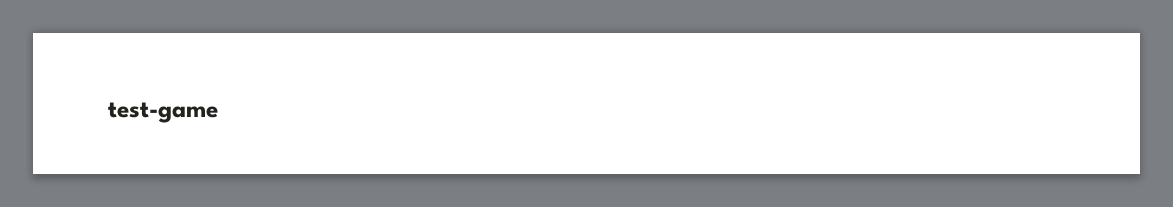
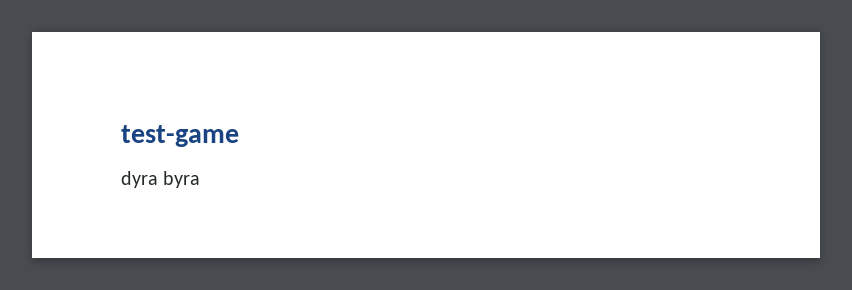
+ dyra byra

